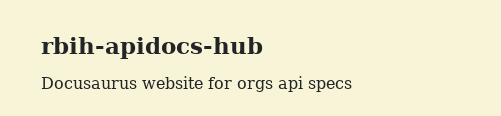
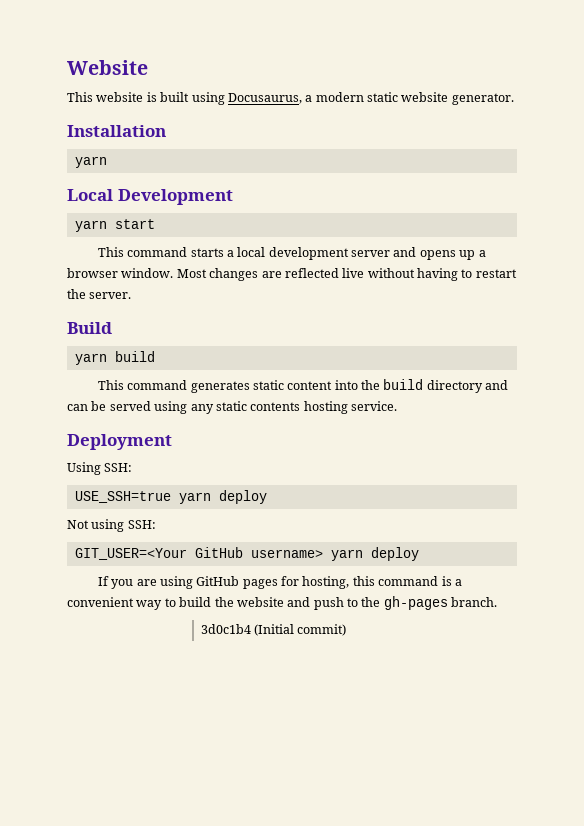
- rbih-apidocs-hub
- Docusaurus website for orgs api specs
+ Website
+ This website is built using Docusaurus, a modern static website generator.
+ Installation
+ yarn
+ Local Development
+ yarn start
+ This command starts a local development server and opens up a browser window. Most changes are reflected live without having to restart the server.
+ Build
+ yarn build
+ This command generates static content into the build directory and can be served using any static contents hosting service.
+ Deployment
+ Using SSH:
+ USE_SSH=true yarn deploy
+ Not using SSH:
+ GIT_USER=<Your GitHub username> yarn deploy
+ If you are using GitHub pages for hosting, this command is a convenient way to build the website and push to the gh-pages branch.
+ 3d0c1b4 (Initial commit)

